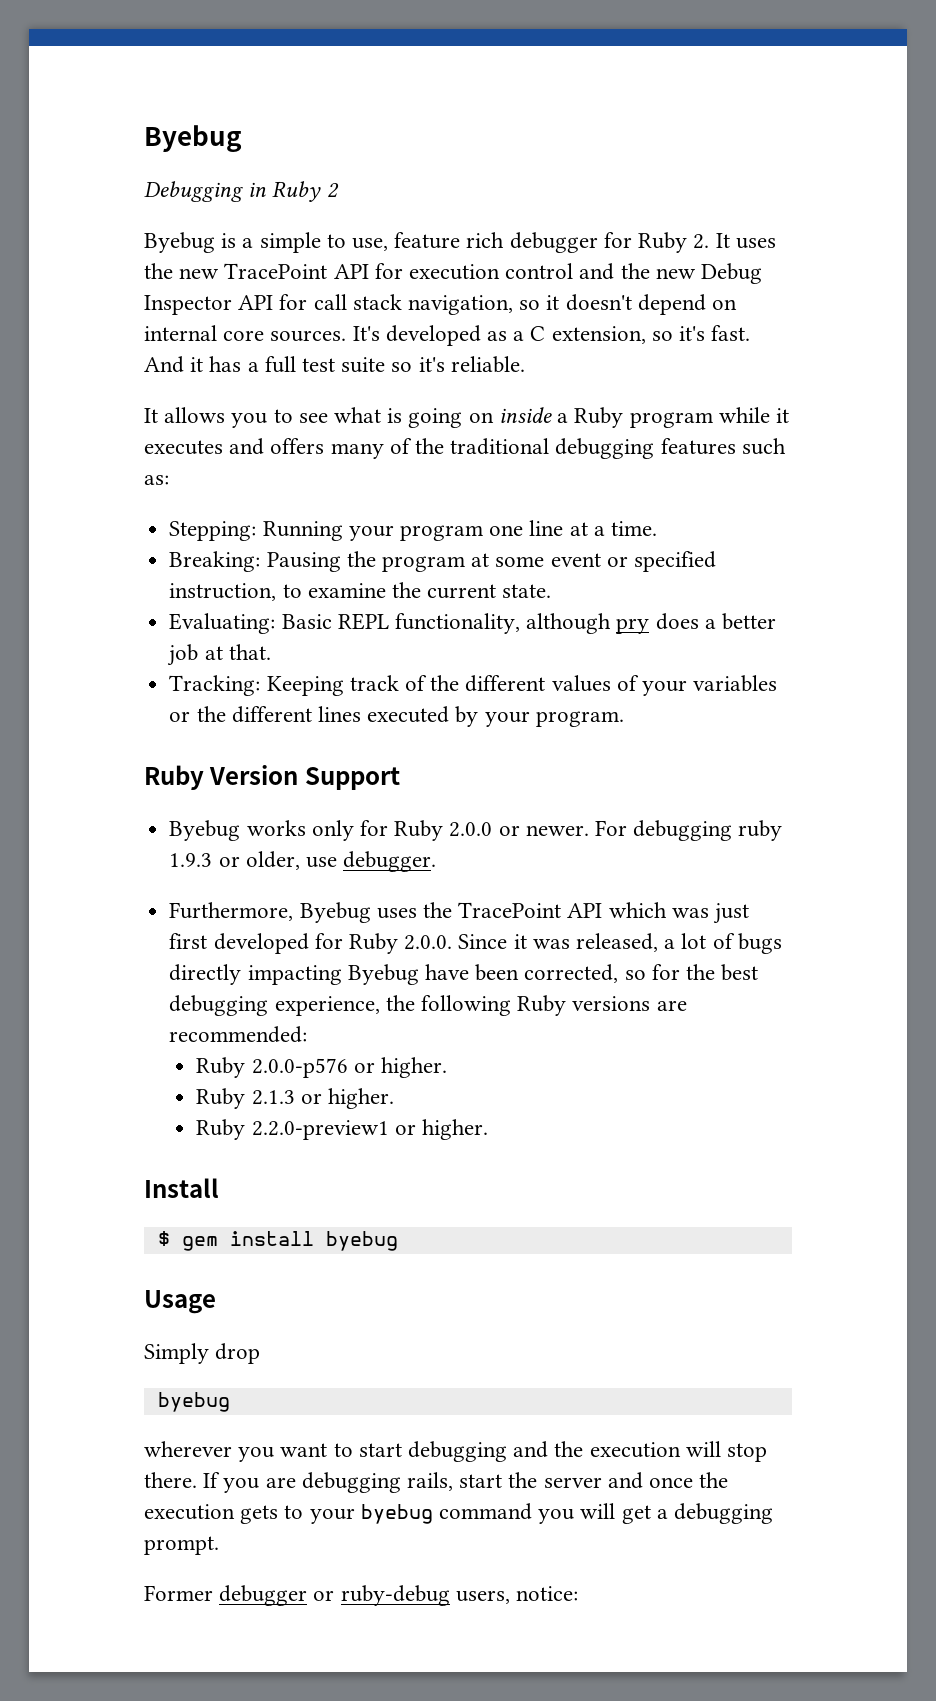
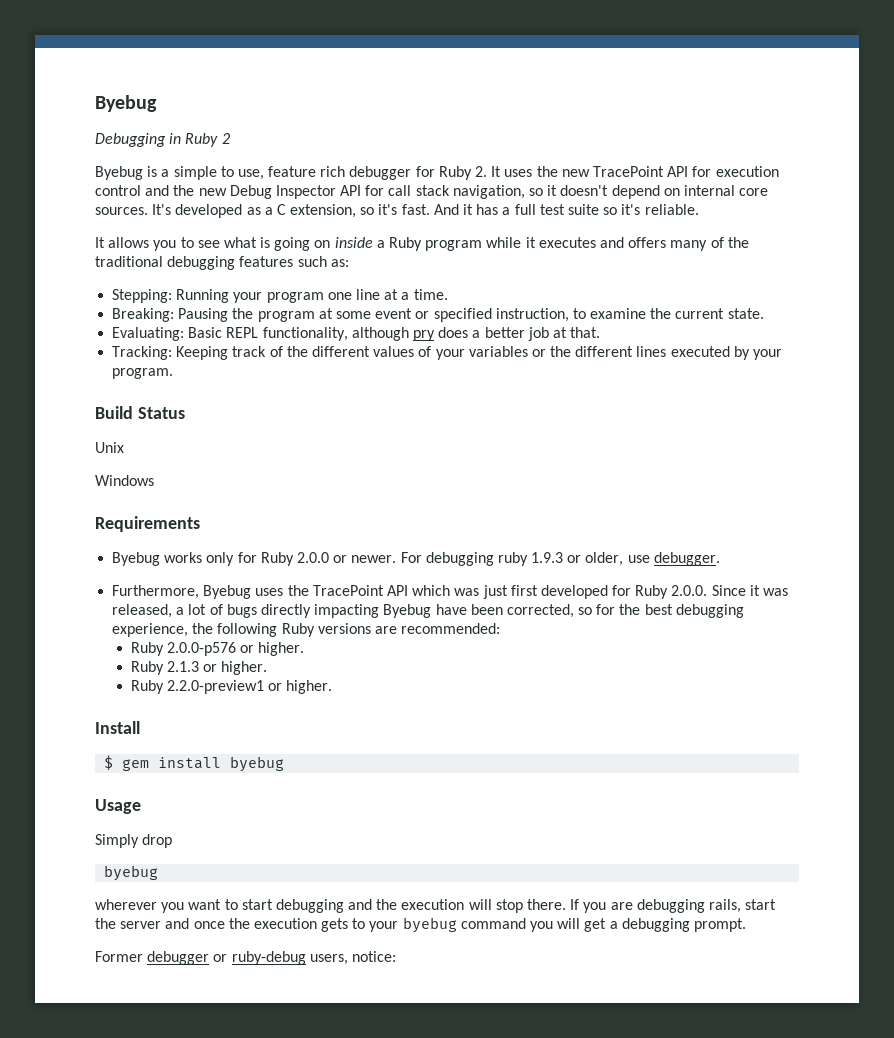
- Ruby Version Support
+ Build Status
+ Unix
+ Windows
+ Requirements

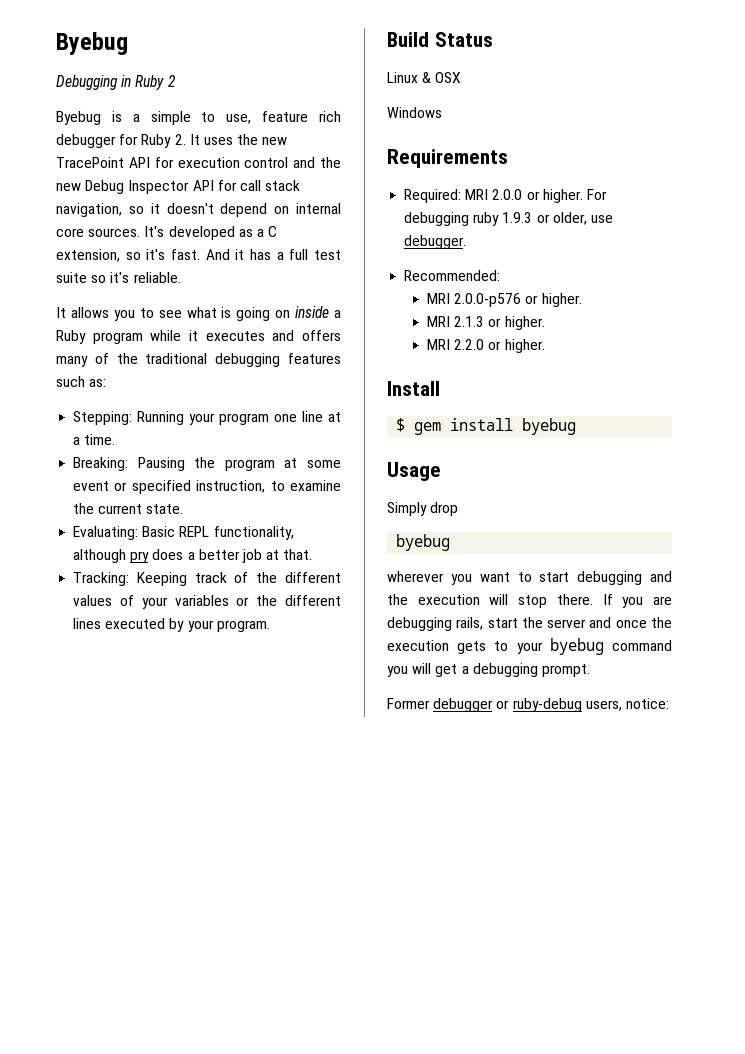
- Unix
+ Linux & OSX
- Byebug works only for Ruby 2.0.0 or newer.
+ Required: MRI 2.0.0 or higher.
- Furthermore, Byebug uses the TracePoint API which was just first developed for Ruby 2.0.0. Since it was released, a lot of bugs directly impacting Byebug have been corrected, so for the best debugging experience, the following Ruby versions are recommended:
- Ruby 2.0.0-p576 or higher.
+ Recommended:
+ MRI 2.0.0-p576 or higher.
- Ruby 2.1.3 or higher.
+ MRI 2.1.3 or higher.
- Ruby 2.2.0-preview1 or higher.
+ MRI 2.2.0 or higher.

